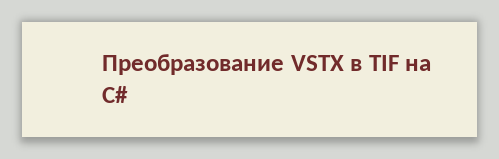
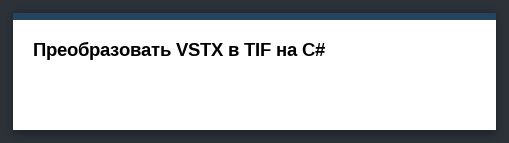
- Преобразование VSTX в TIF на C#
+ Преобразовать VSTX в TIF на C#

